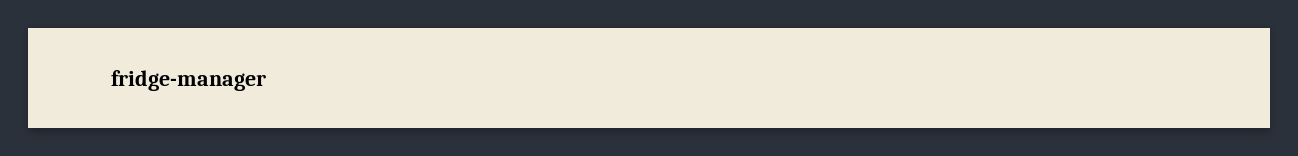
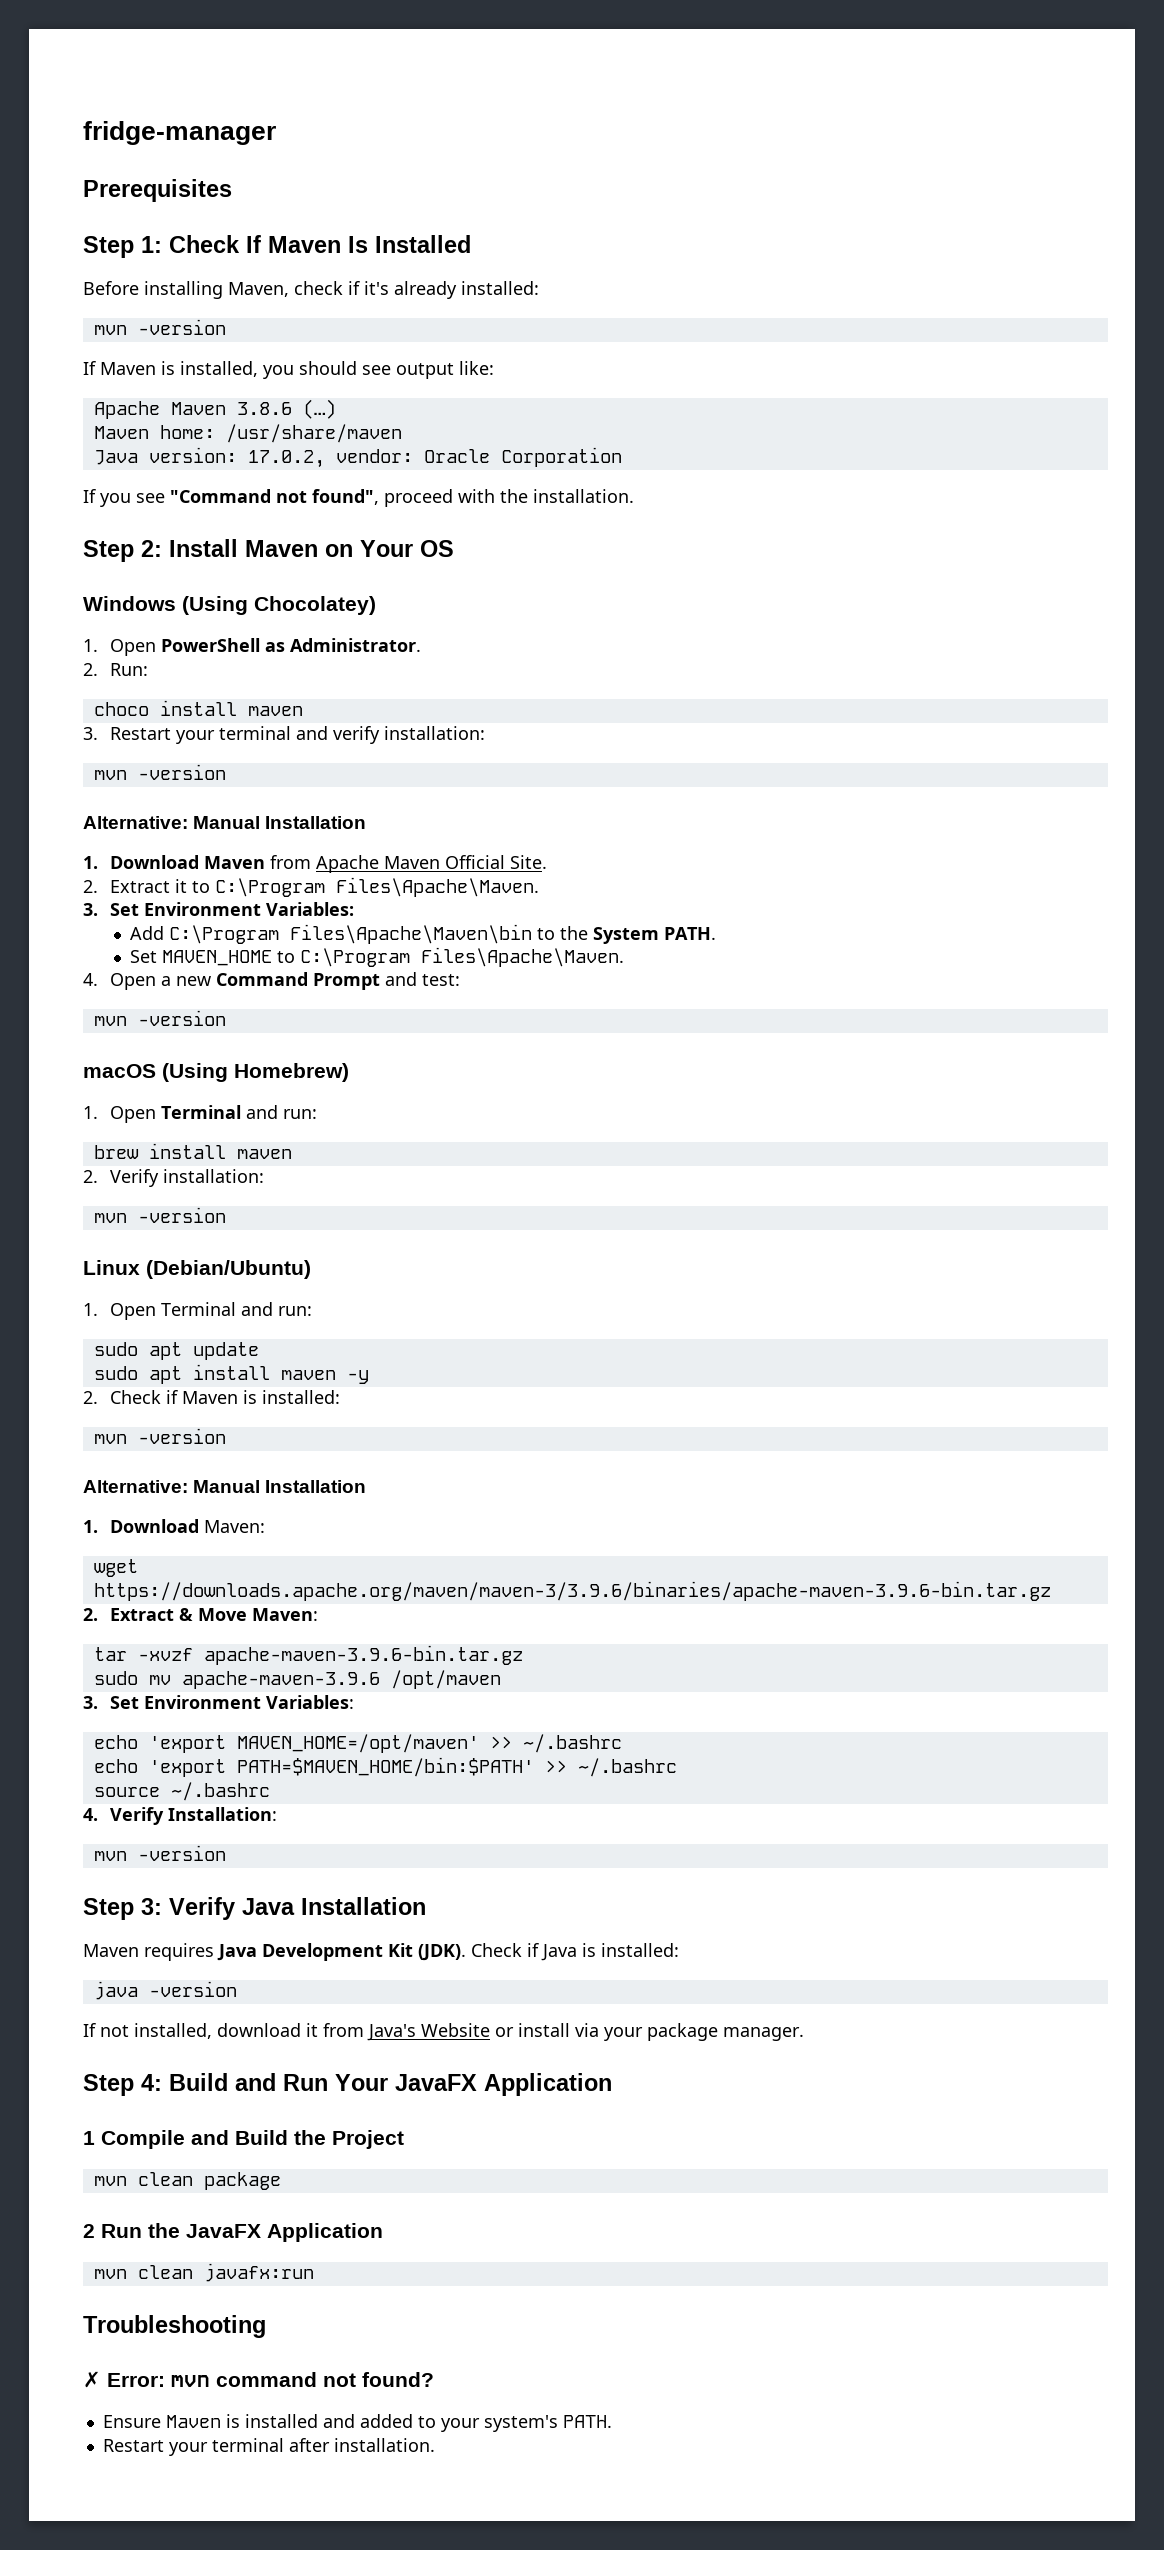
+ Prerequisites
+ Step 1: Check If Maven Is Installed
+ Before installing Maven, check if it's already installed:
+ mvn -version
+ If Maven is installed, you should see output like:
+ Apache Maven 3.8.6 (…)
+ Maven home: /usr/share/maven
+ Java version: 17.0.2, vendor: Oracle Corporation
+ If you see "Command not found", proceed with the installation.
+ Step 2: Install Maven on Your OS
+ Windows (Using Chocolatey)
+ 1. Open PowerShell as Administrator.
+ 2. Run:
+ choco install maven
+ 3. Restart your terminal and verify installation:
+ mvn -version
+ Alternative: Manual Installation
+ 1. Download Maven from Apache Maven Official Site.
+ 2. Extract it to C:\Program Files\Apache\Maven.
+ 3. Set Environment Variables:
+ Add C:\Program Files\Apache\Maven\bin to the System PATH.
+ Set MAVEN_HOME to C:\Program Files\Apache\Maven.
+ 4. Open a new Command Prompt and test:
+ mvn -version
+ macOS (Using Homebrew)
+ 1. Open Terminal and run:
+ brew install maven
+ 2. Verify installation:
+ mvn -version
+ Linux (Debian/Ubuntu)
+ 1. Open Terminal and run:
+ sudo apt update
+ sudo apt install maven -y
+ 2. Check if Maven is installed:
+ mvn -version
+ Alternative: Manual Installation
+ 1. Download Maven:
+ wget https://downloads.apache.org/maven/maven-3/3.9.6/binaries/apache-maven-3.9.6-bin.tar.gz
+ 2. Extract & Move Maven:
+ tar -xvzf apache-maven-3.9.6-bin.tar.gz
+ sudo mv apache-maven-3.9.6 /opt/maven
+ 3. Set Environment Variables:
+ echo 'export MAVEN_HOME=/opt/maven' >> ~/.bashrc
+ echo 'export PATH=$MAVEN_HOME/bin:$PATH' >> ~/.bashrc
+ source ~/.bashrc
+ 4. Verify Installation:
+ mvn -version
+ Step 3: Verify Java Installation
+ Maven requires Java Development Kit (JDK). Check if Java is installed:
+ java -version
+ If not installed, download it from Java's Website or install via your package manager.
+ Step 4: Build and Run Your JavaFX Application
+ 1 Compile and Build the Project
+ mvn clean package
+ 2 Run the JavaFX Application
+ mvn clean javafx:run
+ Troubleshooting
+ ✗ Error: mvn command not found?
+ Ensure Maven is installed and added to your system's PATH.
+ Restart your terminal after installation.

